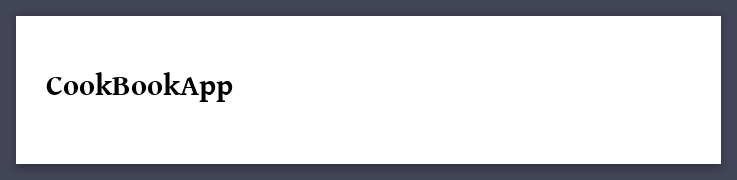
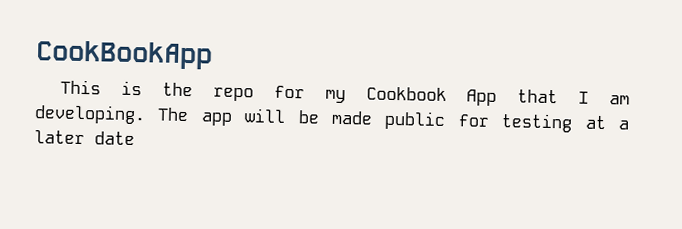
+ This is the repo for my Cookbook App that I am developing. The app will be made public for testing at a later date

